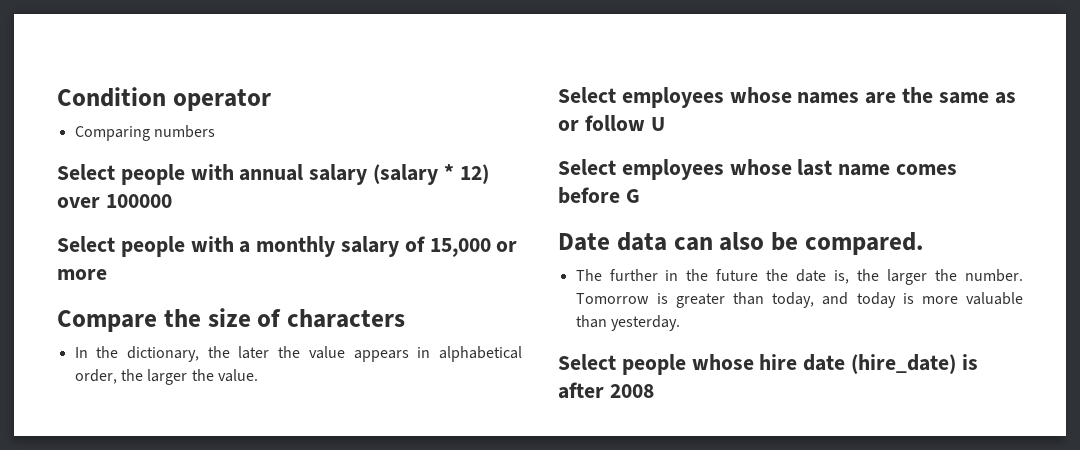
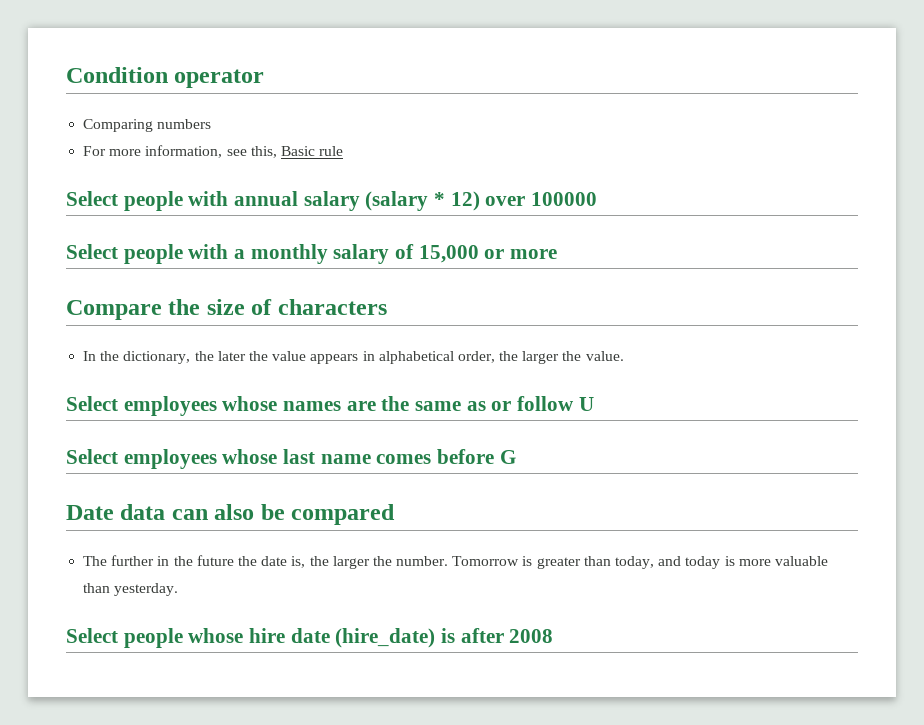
+ For more information, see this, Basic rule
- Date data can also be compared.
+ Date data can also be compared

